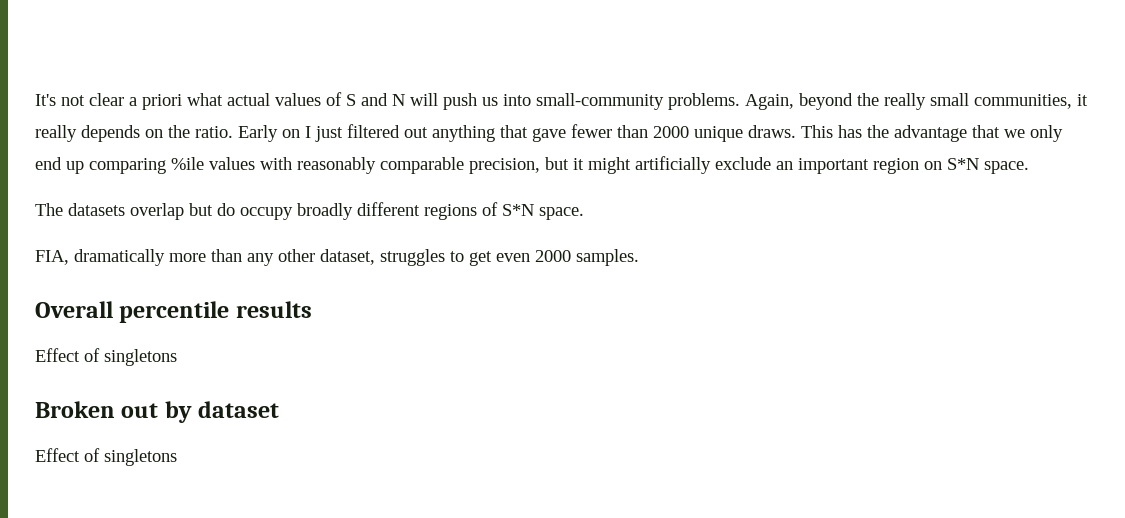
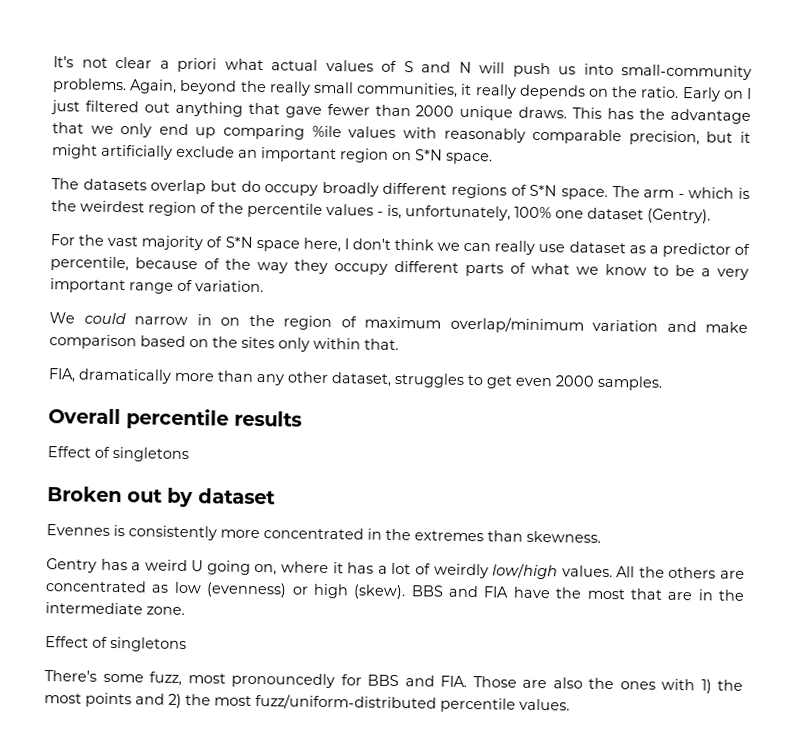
+ The arm - which is the weirdest region of the percentile values - is, unfortunately, 100% one dataset (Gentry).
+ For the vast majority of S*N space here, I don't think we can really use dataset as a predictor of percentile, because of the way they occupy different parts of what we know to be a very important range of variation.
+ We could narrow in on the region of maximum overlap/minimum variation and make comparison based on the sites only within that.
  Broken out by dataset
+ Evennes is consistently more concentrated in the extremes than skewness.
+ Gentry has a weird U going on, where it has a lot of weirdly low/high values. All the others are concentrated as low (evenness) or high (skew). BBS and FIA have the most that are in the intermediate zone.
  Effect of singletons
+ There's some fuzz, most pronouncedly for BBS and FIA. Those are also the ones with 1) the most points and 2) the most fuzz/uniform-distributed percentile values.

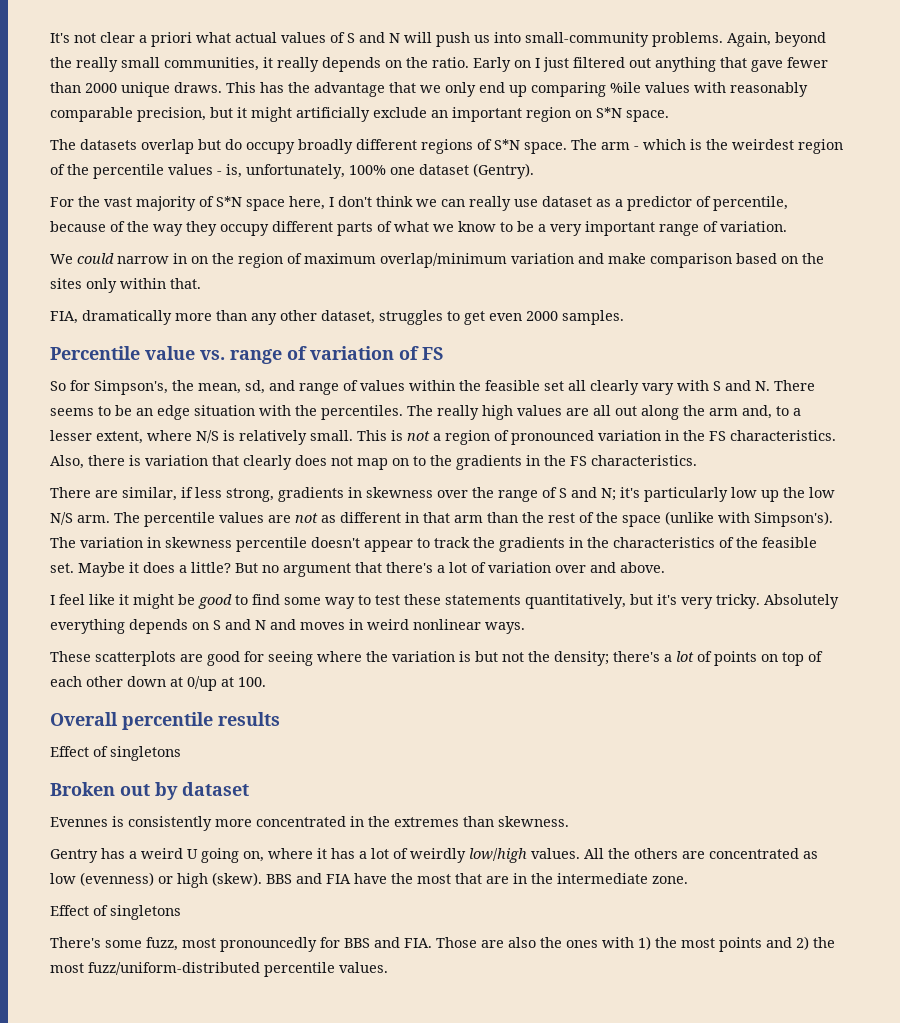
+ Percentile value vs. range of variation of FS
+ So for Simpson's, the mean, sd, and range of values within the feasible set all clearly vary with S and N. There seems to be an edge situation with the percentiles. The really high values are all out along the arm and, to a lesser extent, where N/S is relatively small. This is not a region of pronounced variation in the FS characteristics. Also, there is variation that clearly does not map on to the gradients in the FS characteristics.
+ There are similar, if less strong, gradients in skewness over the range of S and N; it's particularly low up the low N/S arm. The percentile values are not as different in that arm than the rest of the space (unlike with Simpson's). The variation in skewness percentile doesn't appear to track the gradients in the characteristics of the feasible set. Maybe it does a little? But no argument that there's a lot of variation over and above.
+ I feel like it might be good to find some way to test these statements quantitatively, but it's very tricky. Absolutely everything depends on S and N and moves in weird nonlinear ways.
+ These scatterplots are good for seeing where the variation is but not the density; there's a lot of points on top of each other down at 0/up at 100.

